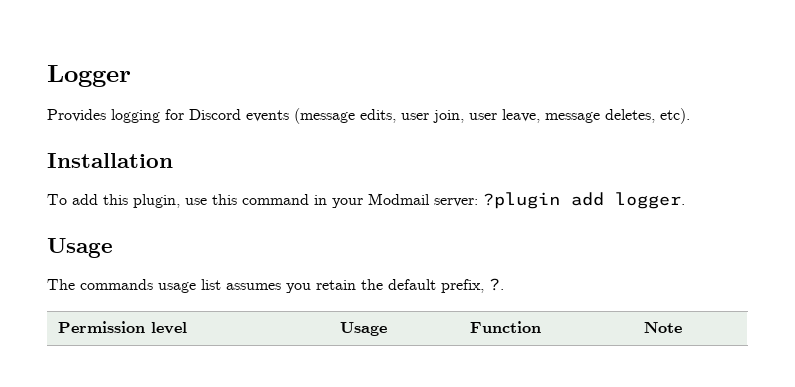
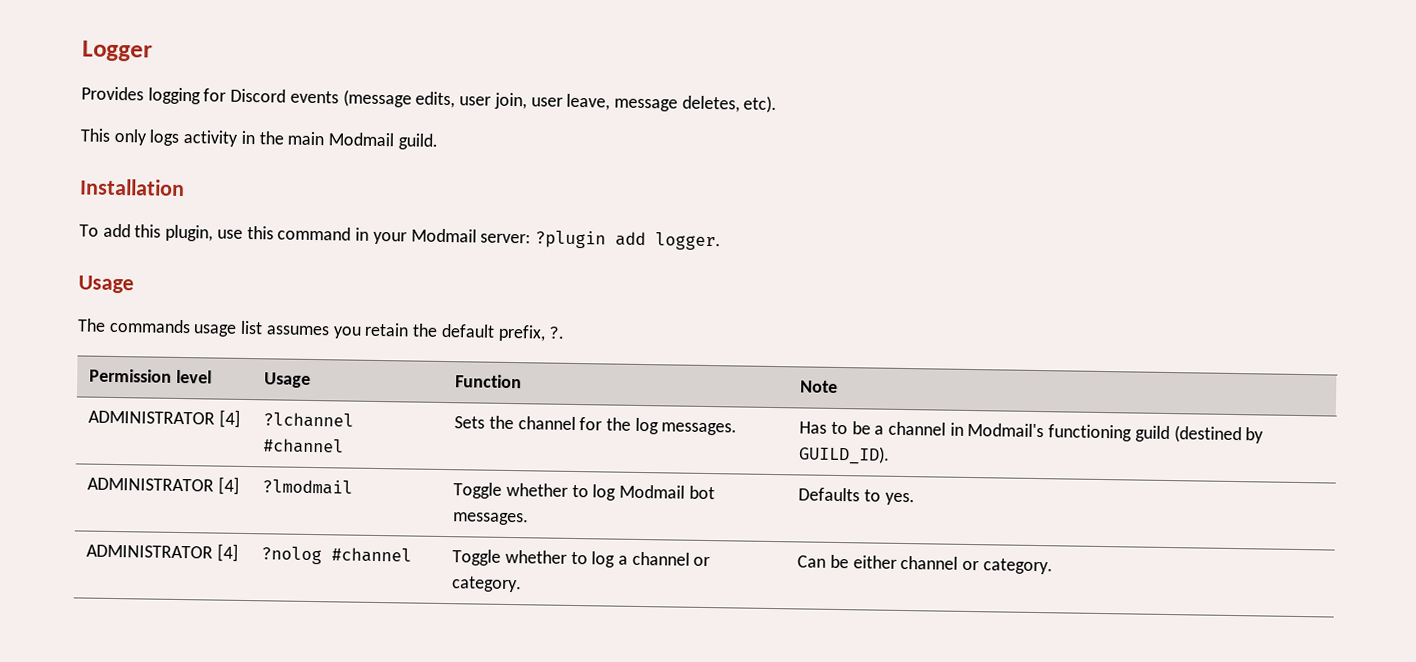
+ This only logs activity in the main Modmail guild.
+ ADMINISTRATOR [4] | ?lchannel #channel | Sets the channel for the log messages. | Has to be a channel in Modmail's functioning guild (destined by GUILD_ID).
+ ADMINISTRATOR [4] | ?lmodmail | Toggle whether to log Modmail bot messages. | Defaults to yes.
+ ADMINISTRATOR [4] | ?nolog #channel | Toggle whether to log a channel or category. | Can be either channel or category.

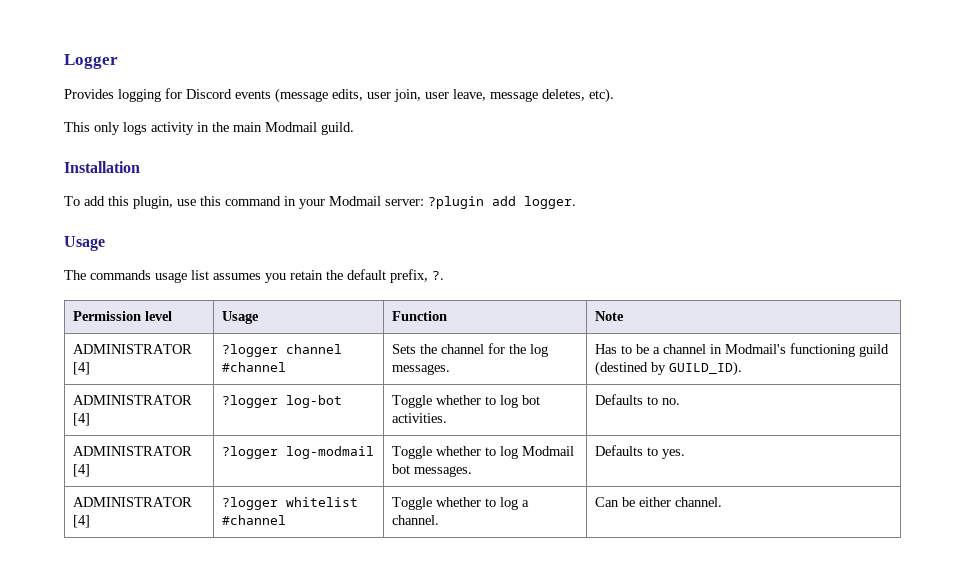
- ADMINISTRATOR [4] | ?lchannel #channel | Sets the channel for the log messages. | Has to be a channel in Modmail's functioning guild (destined by GUILD_ID).
+ ADMINISTRATOR [4] | ?logger channel #channel | Sets the channel for the log messages. | Has to be a channel in Modmail's functioning guild (destined by GUILD_ID).
- ADMINISTRATOR [4] | ?lmodmail | Toggle whether to log Modmail bot messages. | Defaults to yes.
+ ADMINISTRATOR [4] | ?logger log-bot | Toggle whether to log bot activities. | Defaults to no.
+ ADMINISTRATOR [4] | ?logger log-modmail | Toggle whether to log Modmail bot messages. | Defaults to yes.
- ADMINISTRATOR [4] | ?nolog #channel | Toggle whether to log a channel or category. | Can be either channel or category.
+ ADMINISTRATOR [4] | ?logger whitelist #channel | Toggle whether to log a channel. | Can be either channel.

